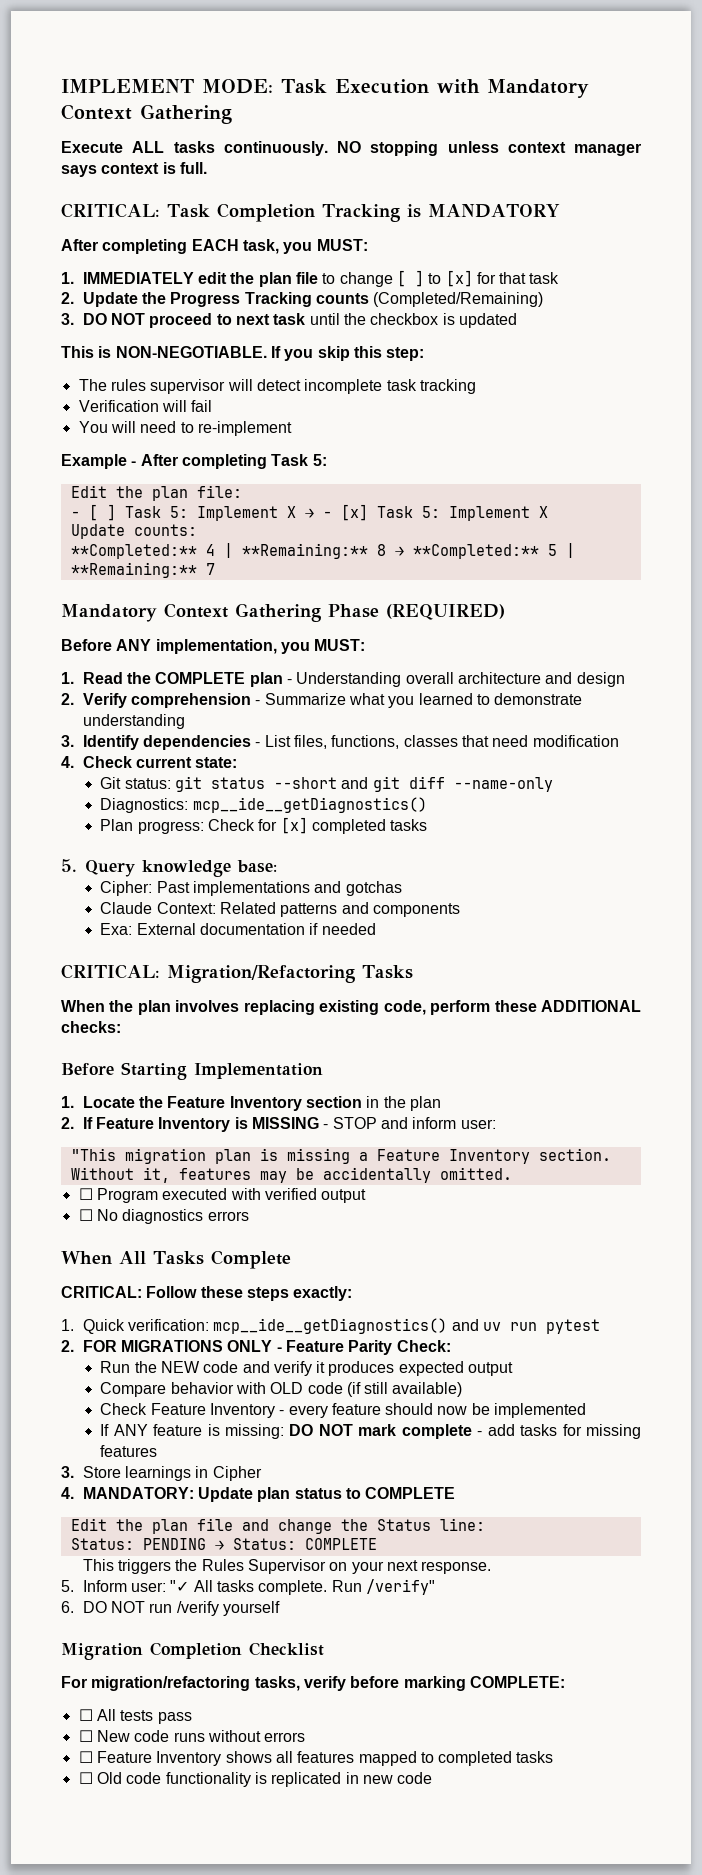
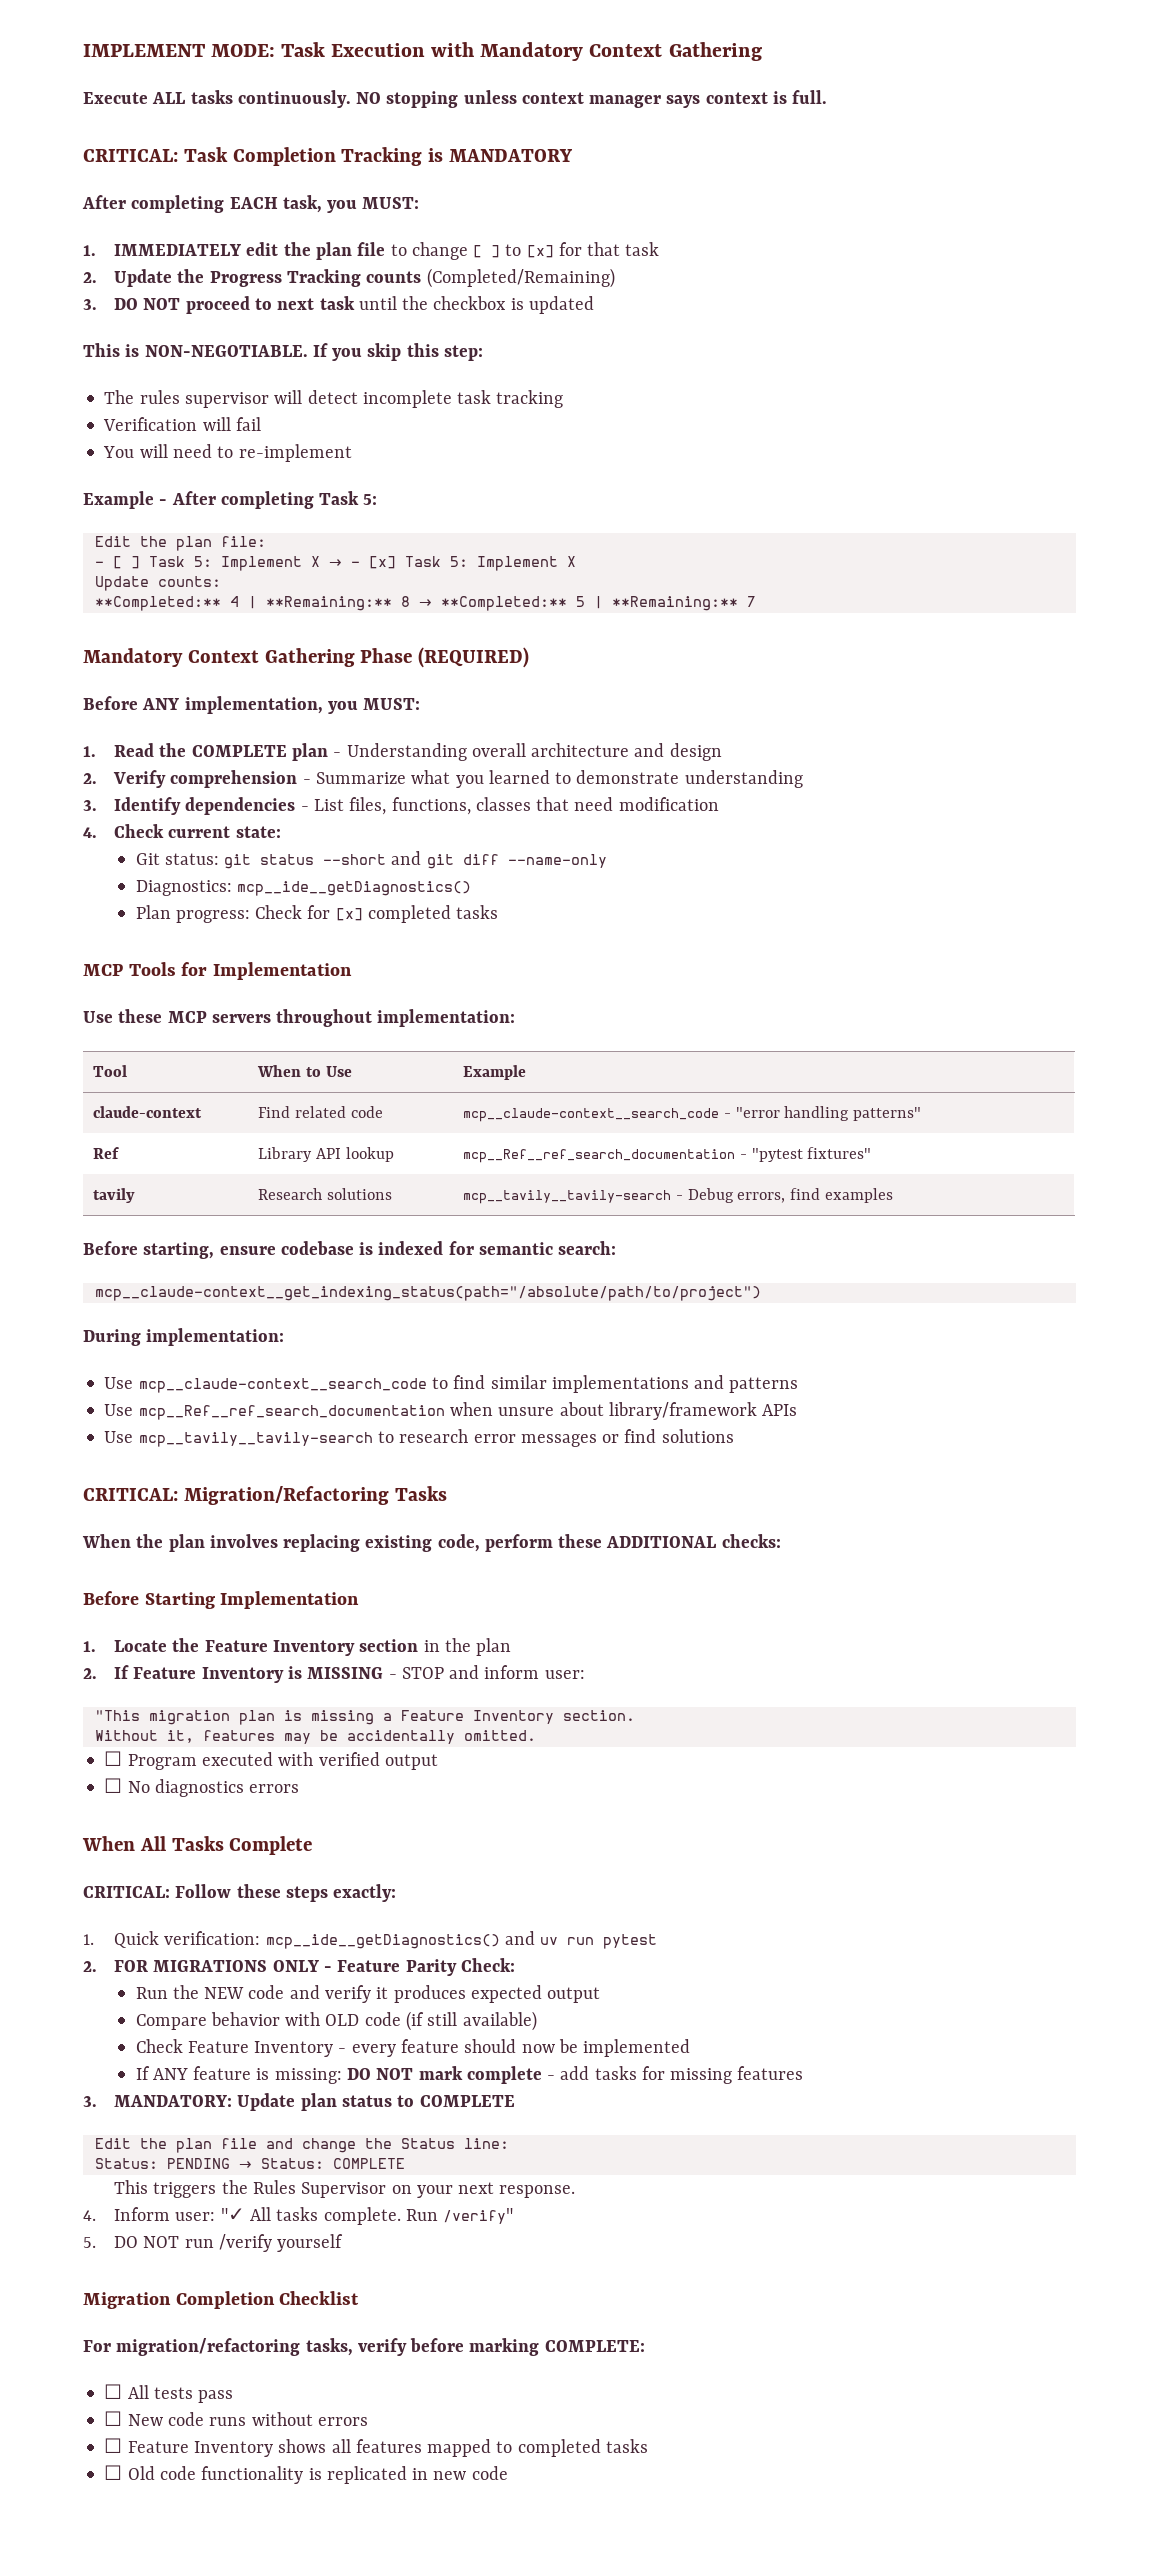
- 5. Query knowledge base:
- Cipher: Past implementations and gotchas
- Claude Context: Related patterns and components
- Exa: External documentation if needed
+ MCP Tools for Implementation
+ Use these MCP servers throughout implementation:
+ Tool | When to Use | Example
+ claude-context | Find related code | mcp__claude-context__search_code - "error handling patterns"
+ Ref | Library API lookup | mcp__Ref__ref_search_documentation - "pytest fixtures"
+ tavily | Research solutions | mcp__tavily__tavily-search - Debug errors, find examples
+ Before starting, ensure codebase is indexed for semantic search:
+ mcp__claude-context__get_indexing_status(path="/absolute/path/to/project")
+ During implementation:
+ Use mcp__claude-context__search_code to find similar implementations and patterns
+ Use mcp__Ref__ref_search_documentation when unsure about library/framework APIs
+ Use mcp__tavily__tavily-search to research error messages or find solutions
- 3. Store learnings in Cipher
- 4. MANDATORY: Update plan status to COMPLETE
+ 3. MANDATORY: Update plan status to COMPLETE
- 5. Inform user: "✓ All tasks complete.
+ 4. Inform user: "✓ All tasks complete.
- 6. DO NOT run /verify yourself
+ 5. DO NOT run /verify yourself

